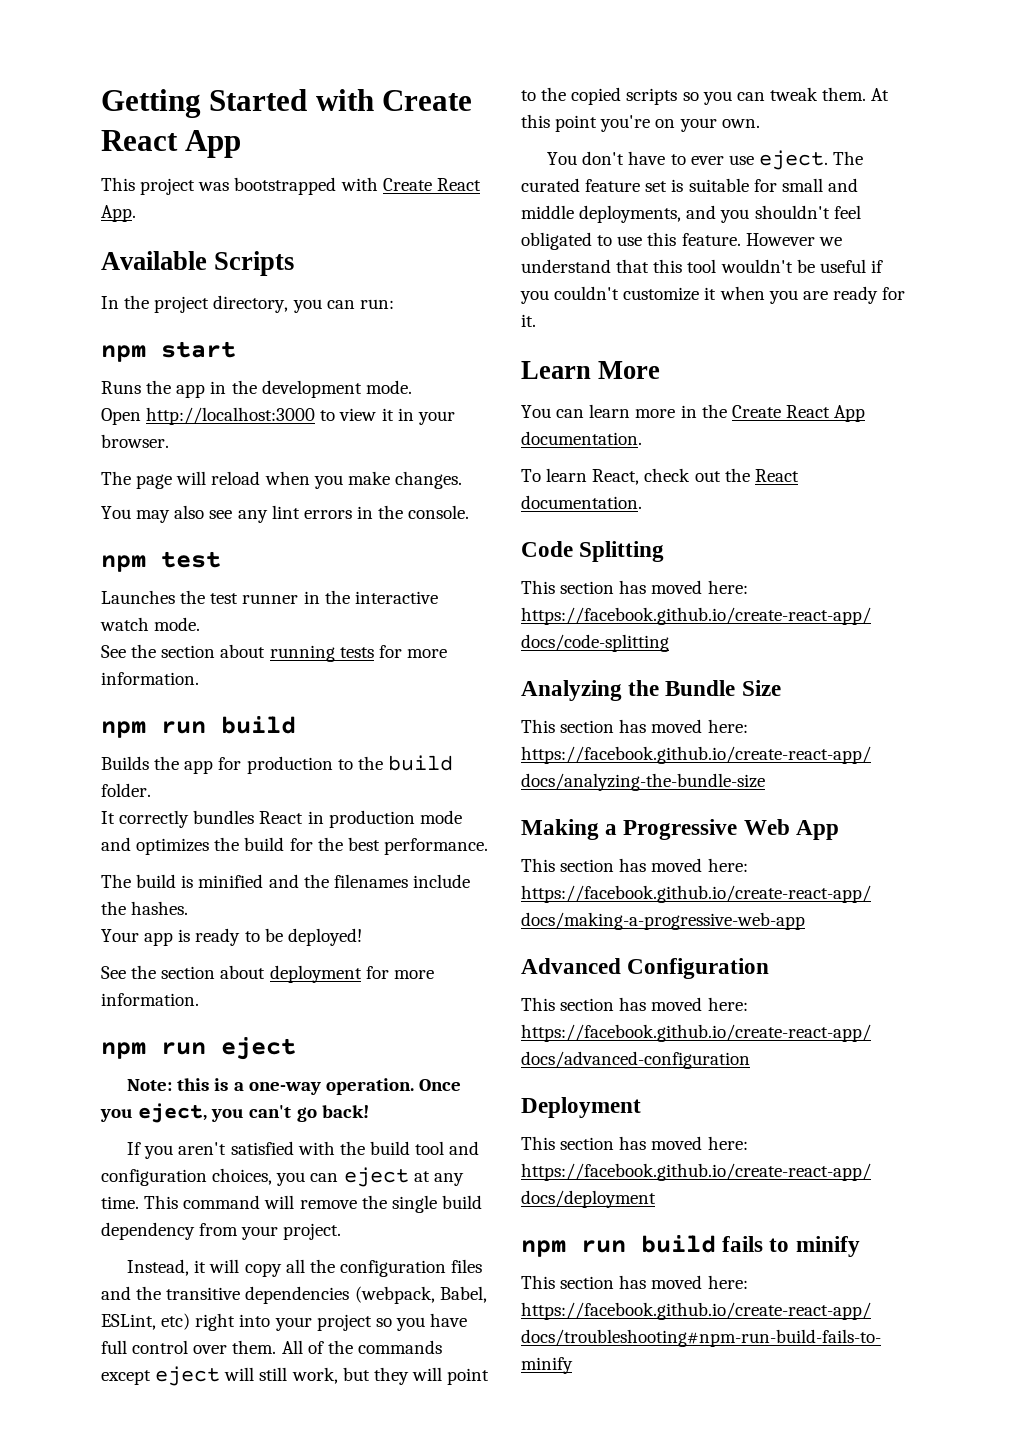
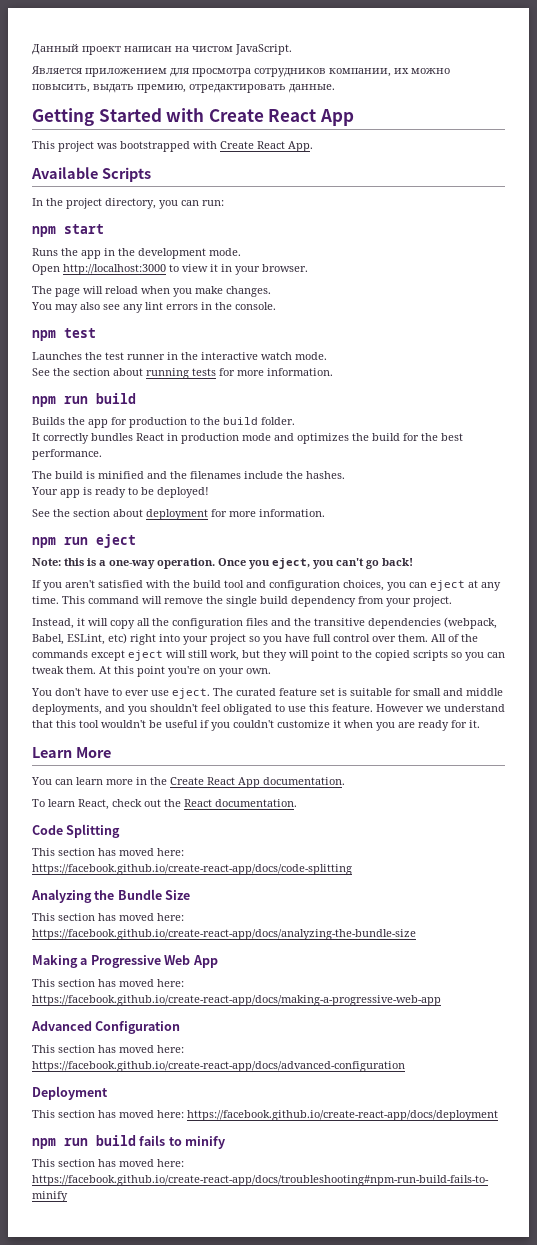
+ Данный проект написан на чистом JavaScript.
+ Является приложением для просмотра сотрудников компании, их можно повысить, выдать премию, отредактировать данные.

